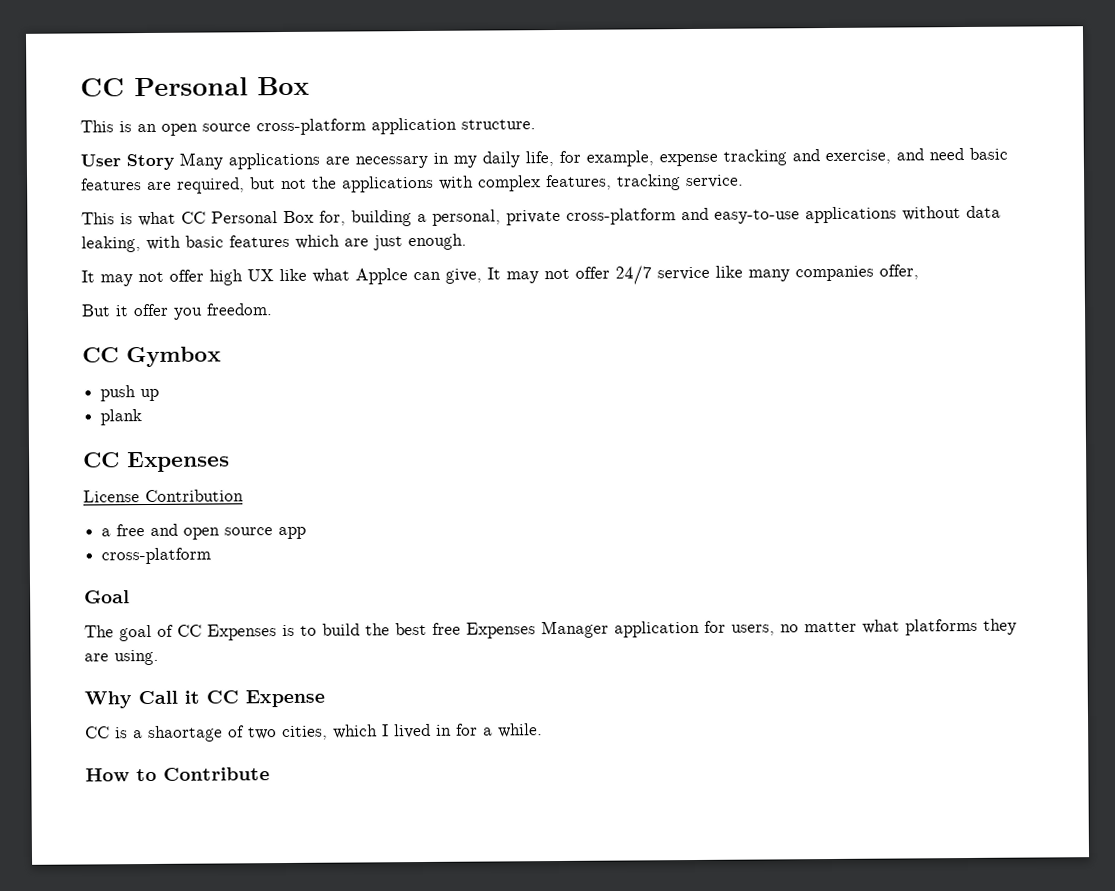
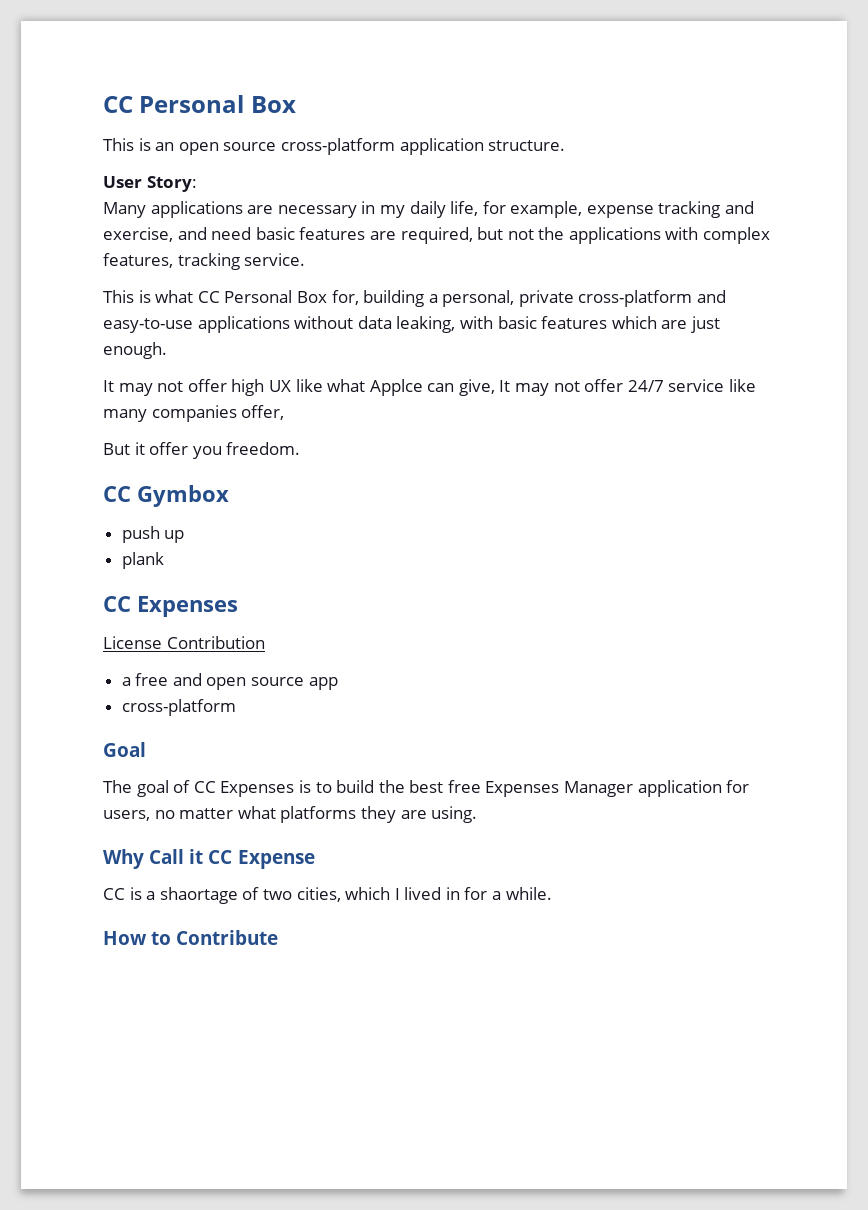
- User Story Many applications are necessary in my daily life, for example, expense tracking and exercise, and need basic features are required, but not the applications with complex features, tracking service.
+ User Story:
+ Many applications are necessary in my daily life, for example, expense tracking and exercise, and need basic features are required, but not the applications with complex features, tracking service.

